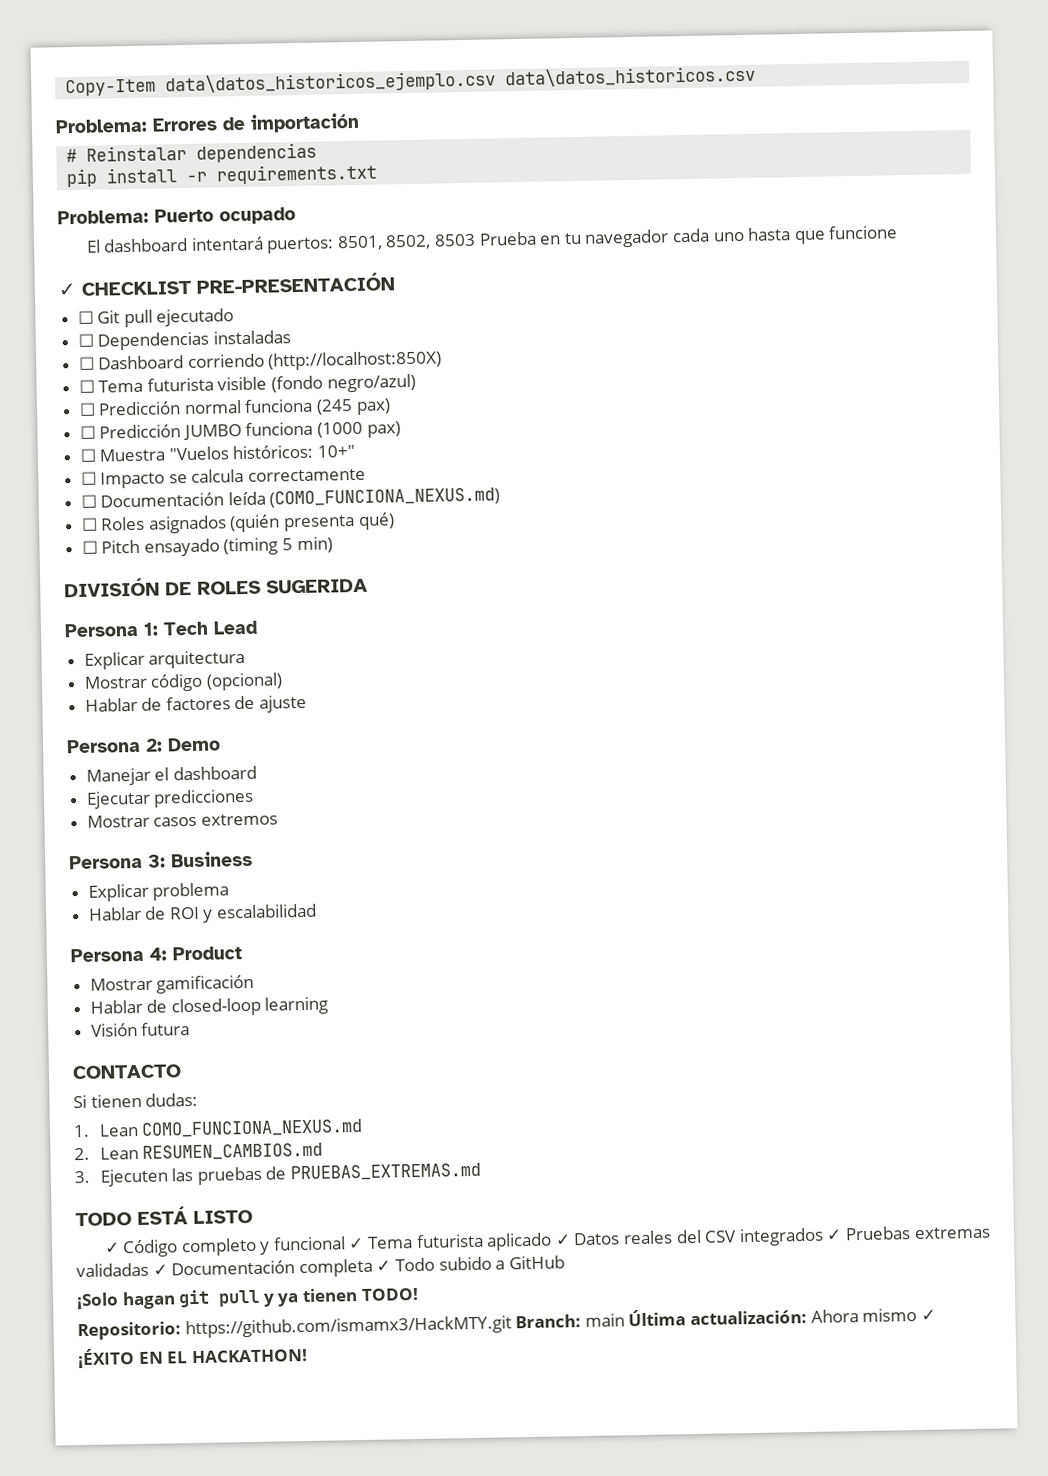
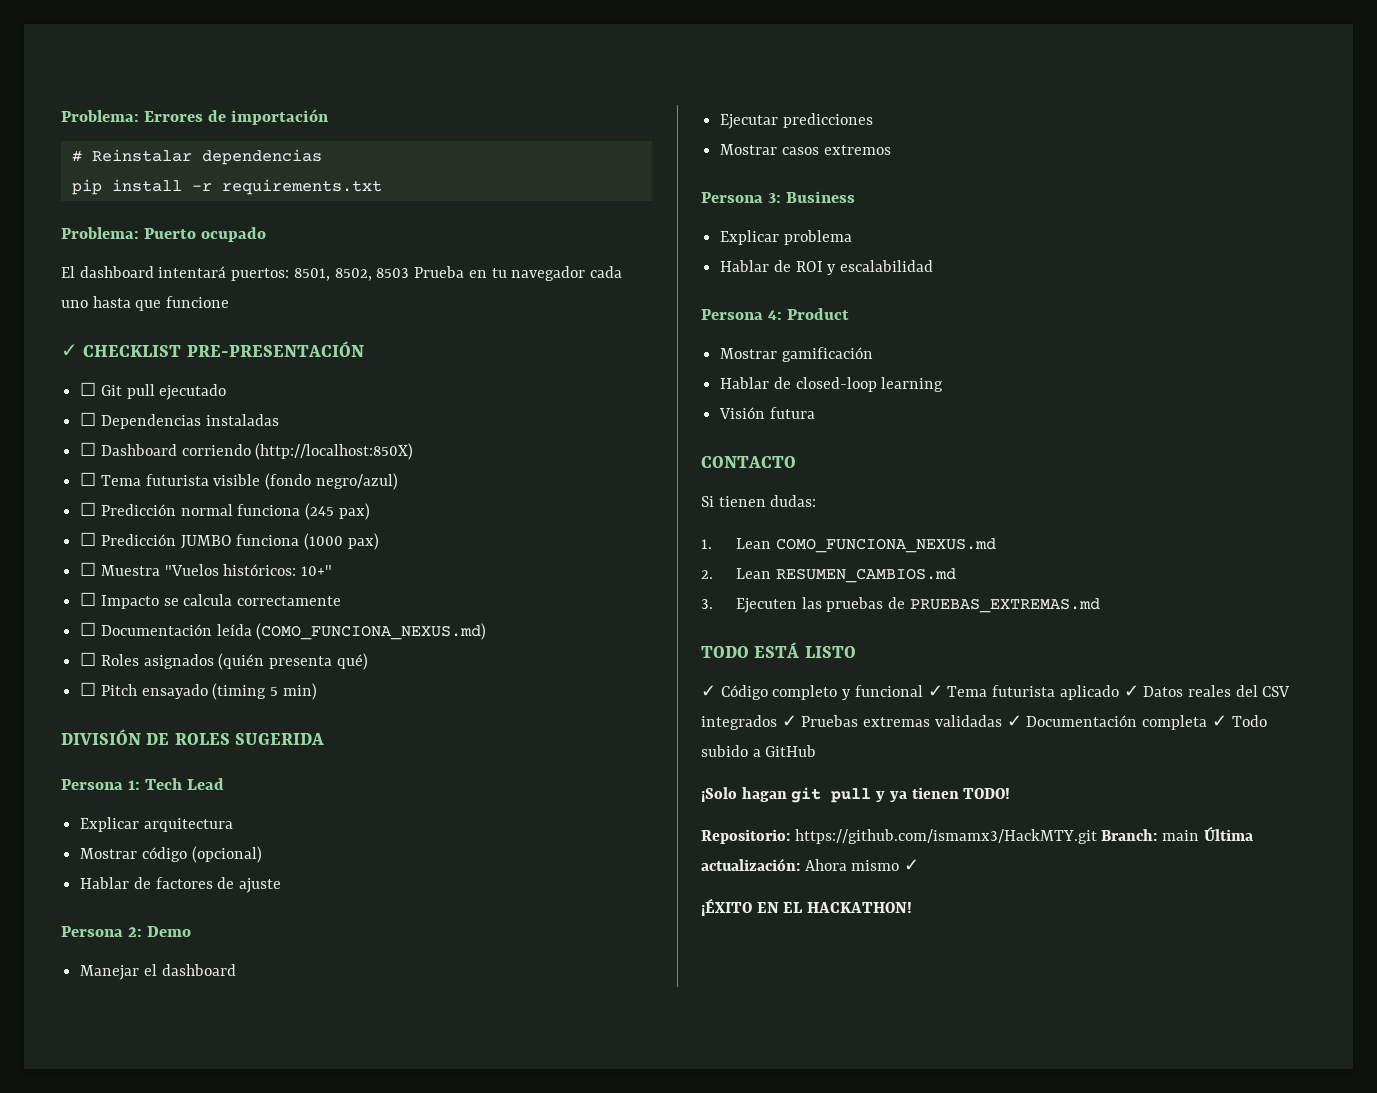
- Copy-Item data\datos_historicos_ejemplo.csv data\datos_historicos.csv

